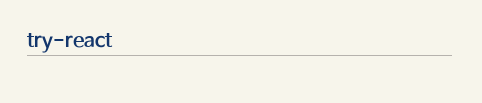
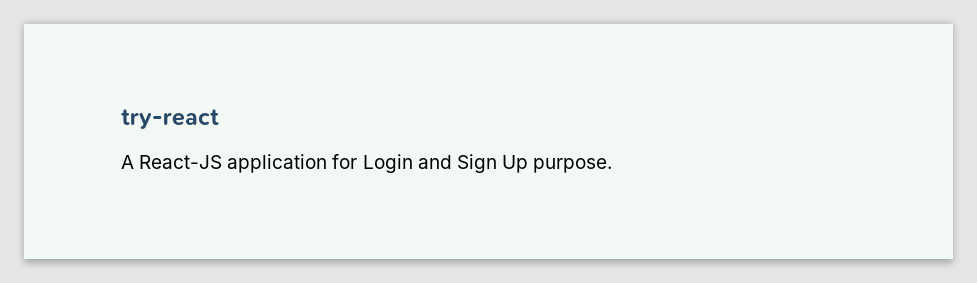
+ A React-JS application for Login and Sign Up purpose.

